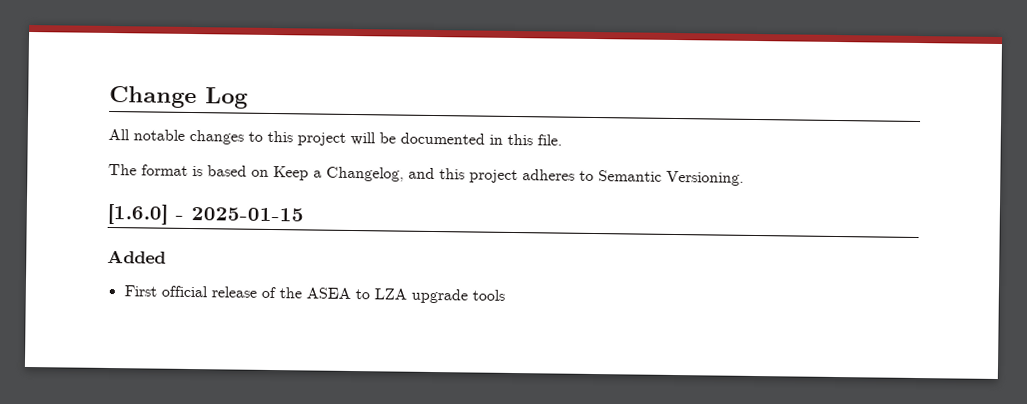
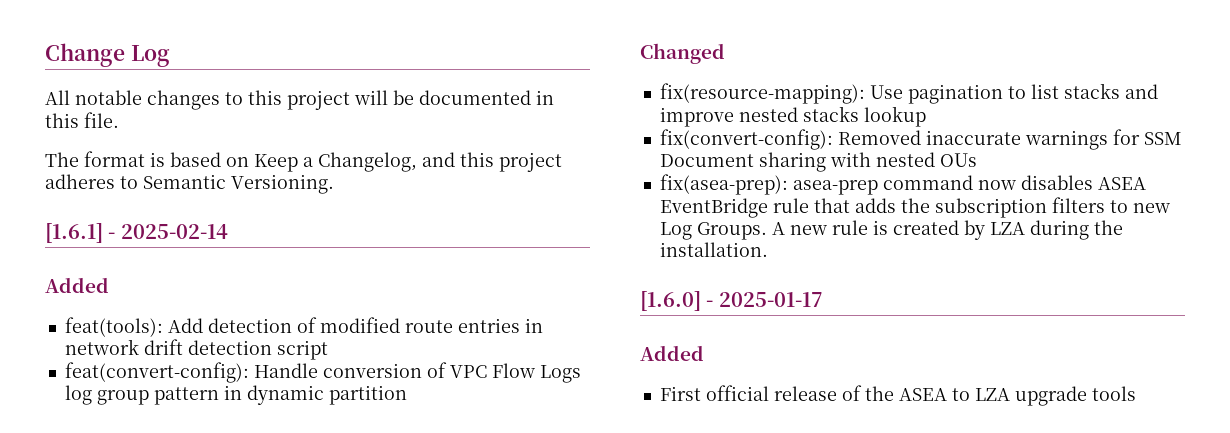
+ [1.6.1] - 2025-02-14
+ Added
+ feat(tools): Add detection of modified route entries in network drift detection script
+ feat(convert-config): Handle conversion of VPC Flow Logs log group pattern in dynamic partition
+ Changed
+ fix(resource-mapping): Use pagination to list stacks and improve nested stacks lookup
+ fix(convert-config): Removed inaccurate warnings for SSM Document sharing with nested OUs
+ fix(asea-prep): asea-prep command now disables ASEA EventBridge rule that adds the subscription filters to new Log Groups. A new rule is created by LZA during the installation.
- [1.6.0] - 2025-01-15
+ [1.6.0] - 2025-01-17

